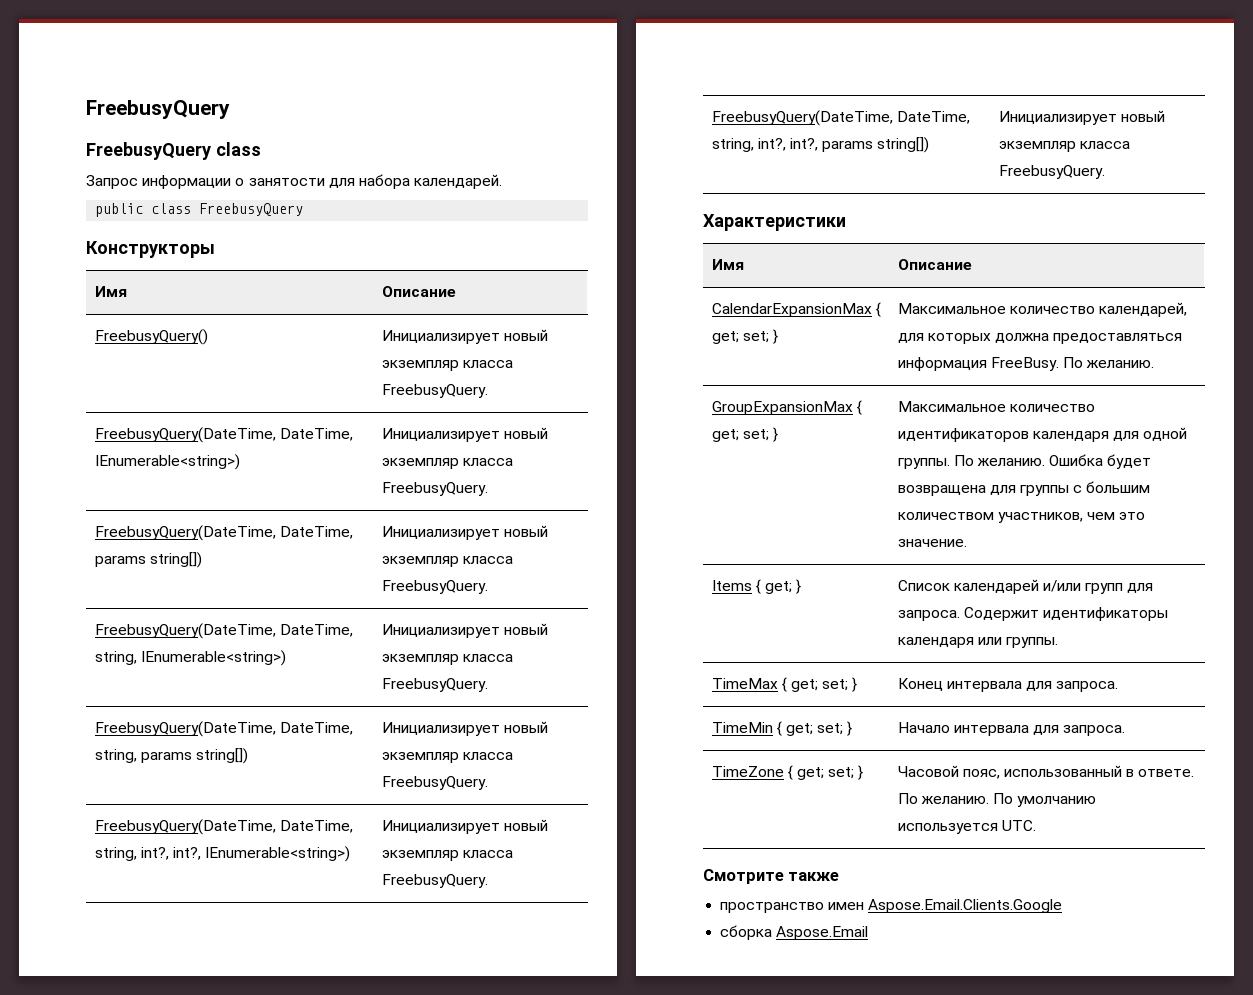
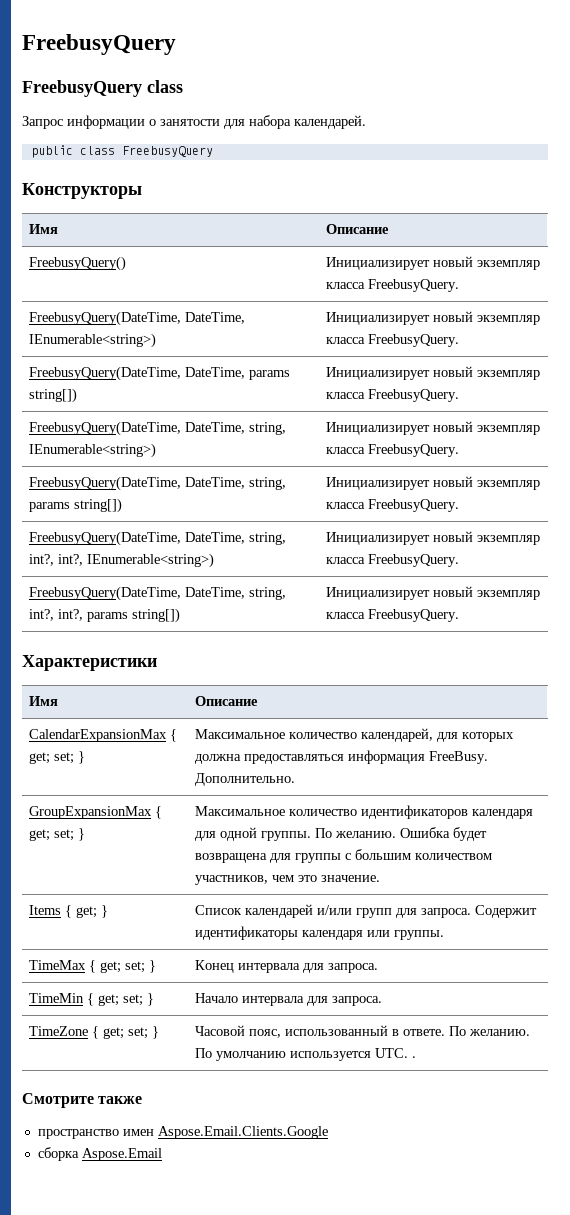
- CalendarExpansionMax { get; set; } | Максимальное количество календарей, для которых должна предоставляться информация FreeBusy. По желанию.
+ CalendarExpansionMax { get; set; } | Максимальное количество календарей, для которых должна предоставляться информация FreeBusy. Дополнительно.
- TimeZone { get; set; } | Часовой пояс, использованный в ответе. По желанию. По умолчанию используется UTC.
+ TimeZone { get; set; } | Часовой пояс, использованный в ответе. По желанию. По умолчанию используется UTC. .

